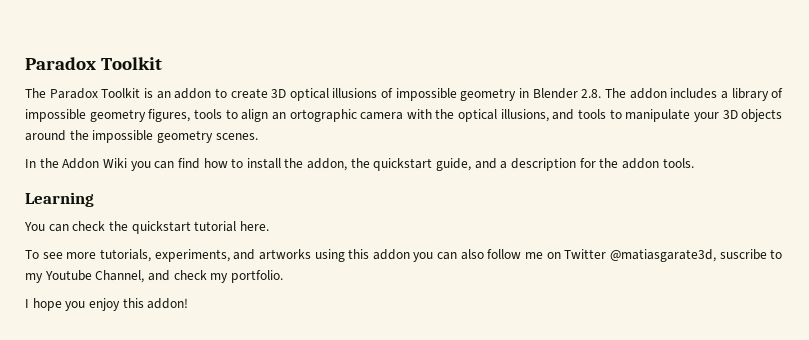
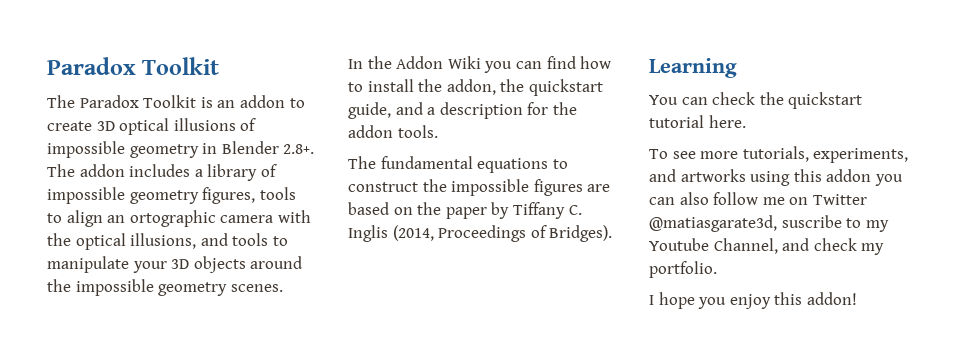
- The Paradox Toolkit is an addon to create 3D optical illusions of impossible geometry in Blender 2.8. The addon includes a library of impossible geometry figures, tools to align an ortographic camera with the optical illusions, and tools to manipulate your 3D objects around the impossible geometry scenes.
+ The Paradox Toolkit is an addon to create 3D optical illusions of impossible geometry in Blender 2.8+. The addon includes a library of impossible geometry figures, tools to align an ortographic camera with the optical illusions, and tools to manipulate your 3D objects around the impossible geometry scenes.
+ The fundamental equations to construct the impossible figures are based on the paper by Tiffany C. Inglis (2014, Proceedings of Bridges).

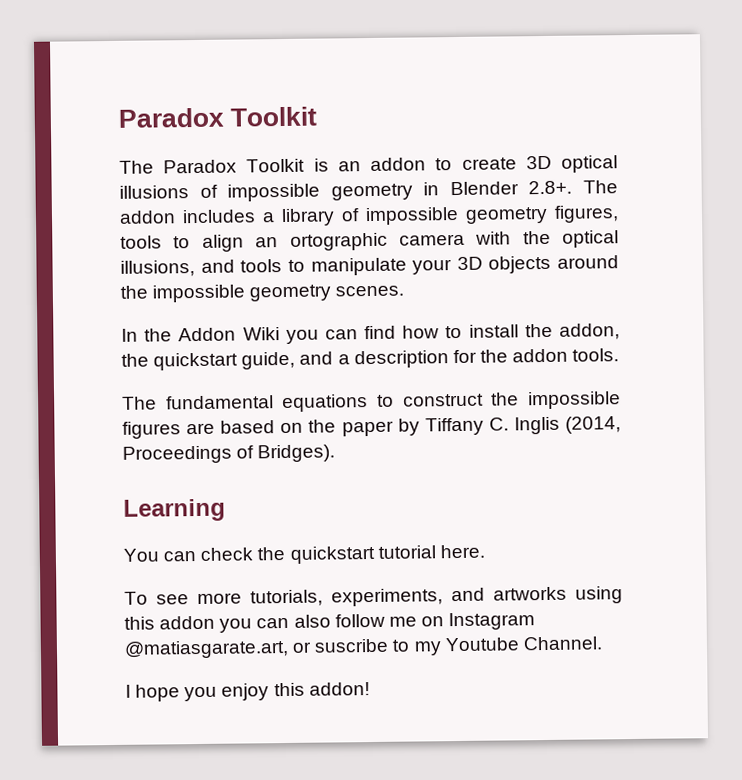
- To see more tutorials, experiments, and artworks using this addon you can also follow me on Twitter @matiasgarate3d, suscribe to my Youtube Channel, and check my portfolio.
+ To see more tutorials, experiments, and artworks using this addon you can also follow me on Instagram @matiasgarate.art, or suscribe to my Youtube Channel.

